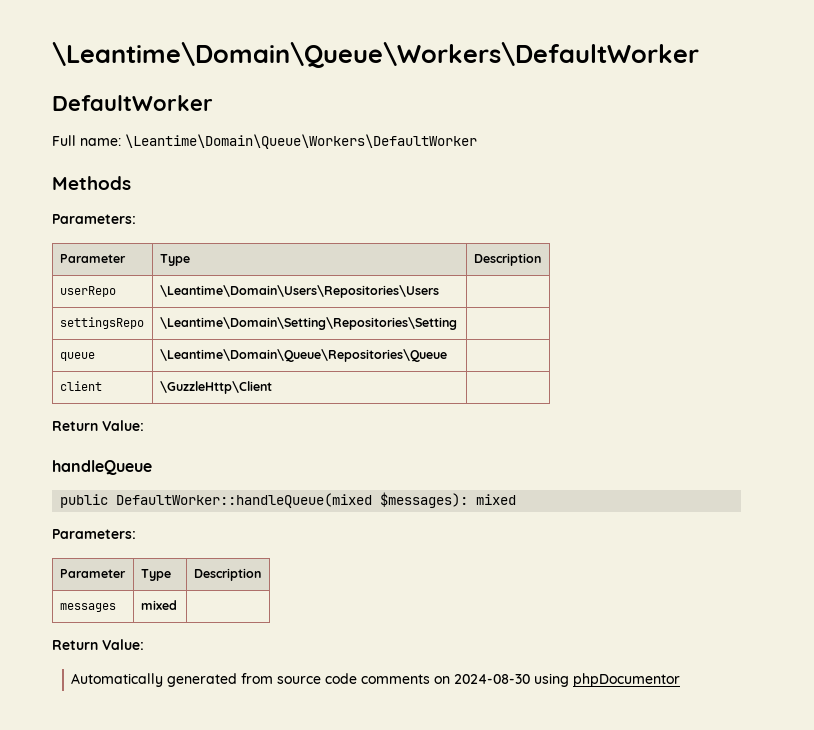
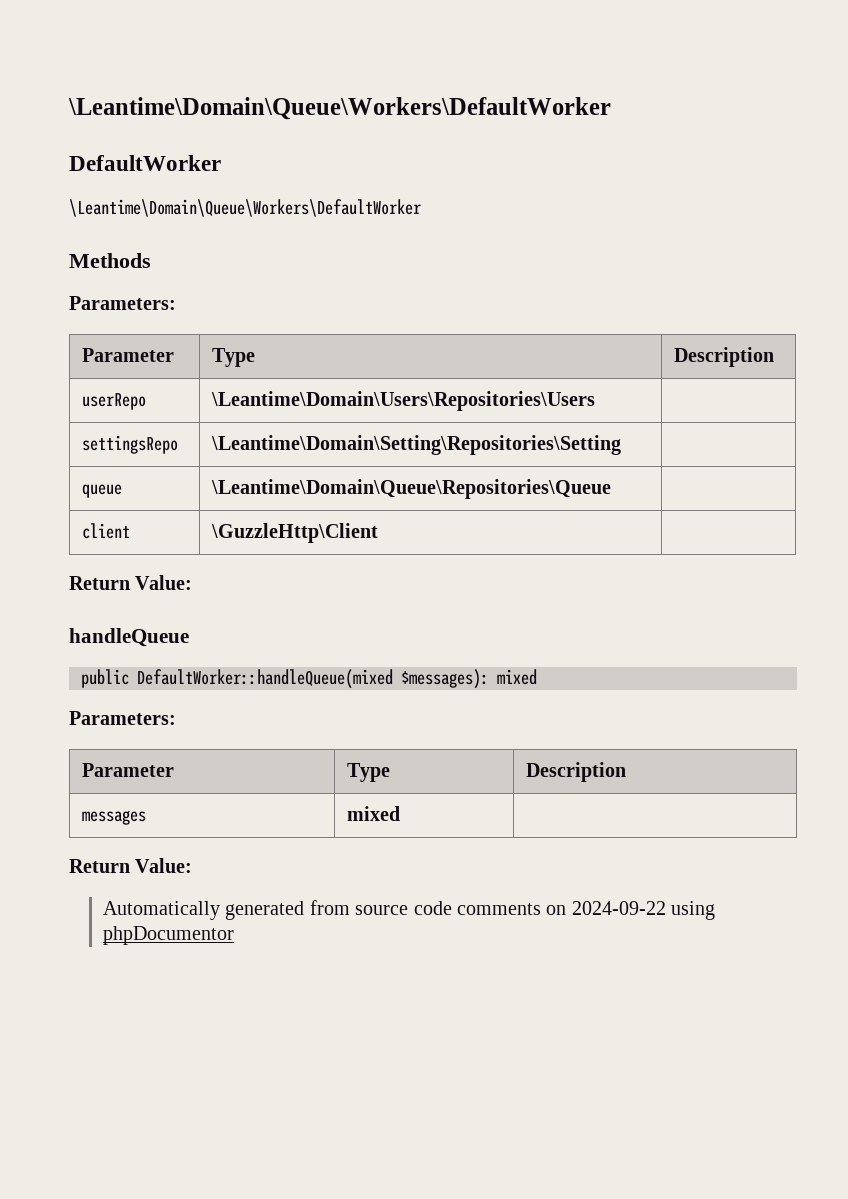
  DefaultWorker
- Full name: \Leantime\Domain\Queue\Workers\DefaultWorker
+ \Leantime\Domain\Queue\Workers\DefaultWorker
- Automatically generated from source code comments on 2024-08-30 using phpDocumentor
+ Automatically generated from source code comments on 2024-09-22 using phpDocumentor

